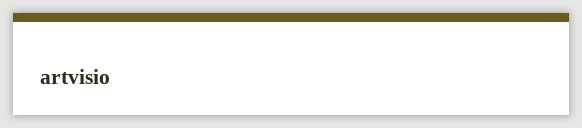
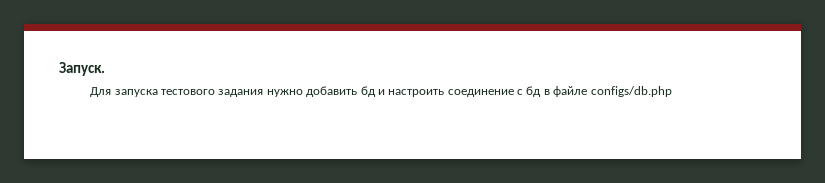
- artvisio
+ Запуск.
+ Для запуска тестового задания нужно добавить бд и настроить соединение с бд в файле configs/db.php

